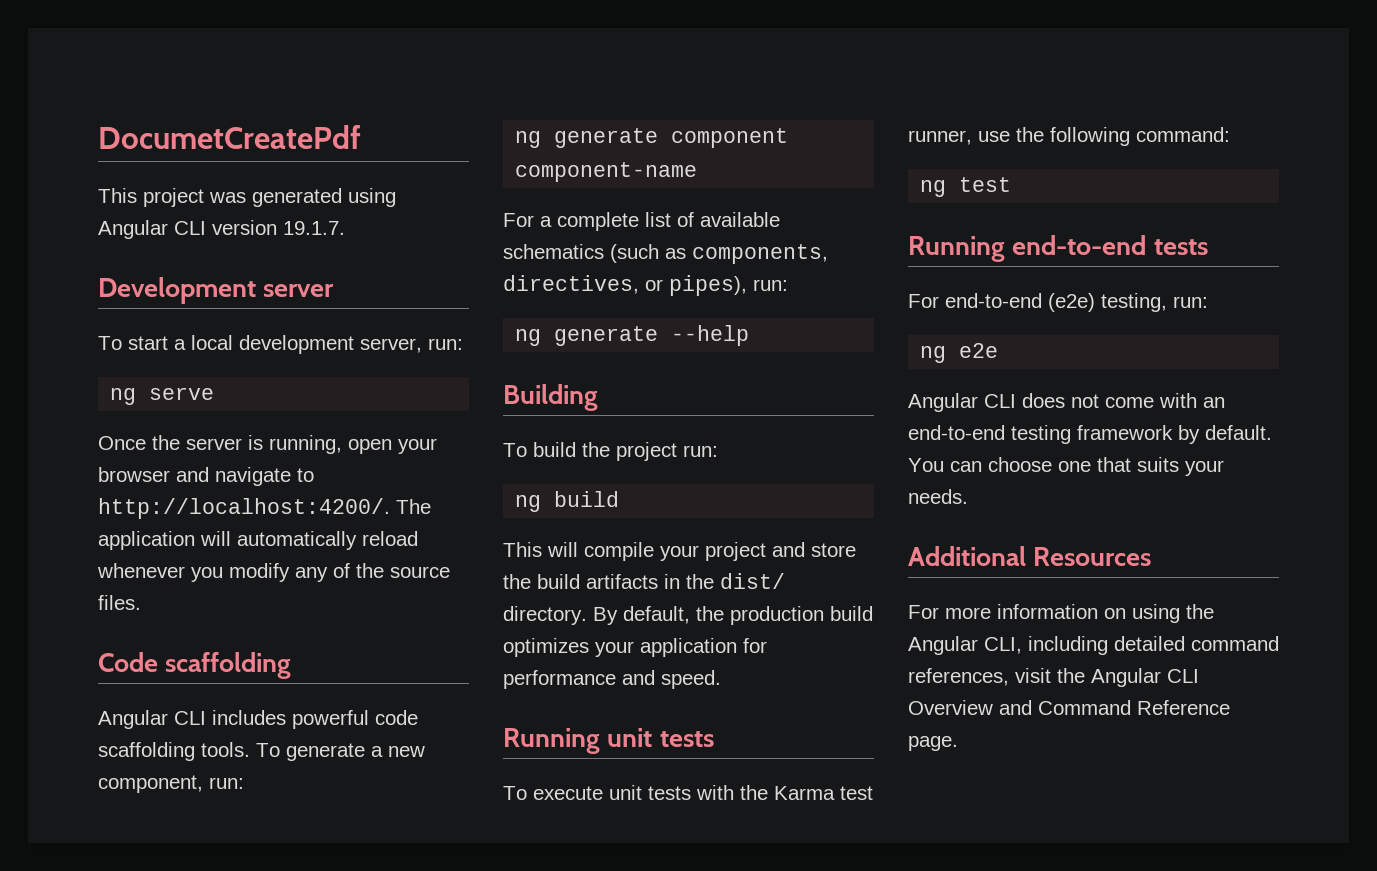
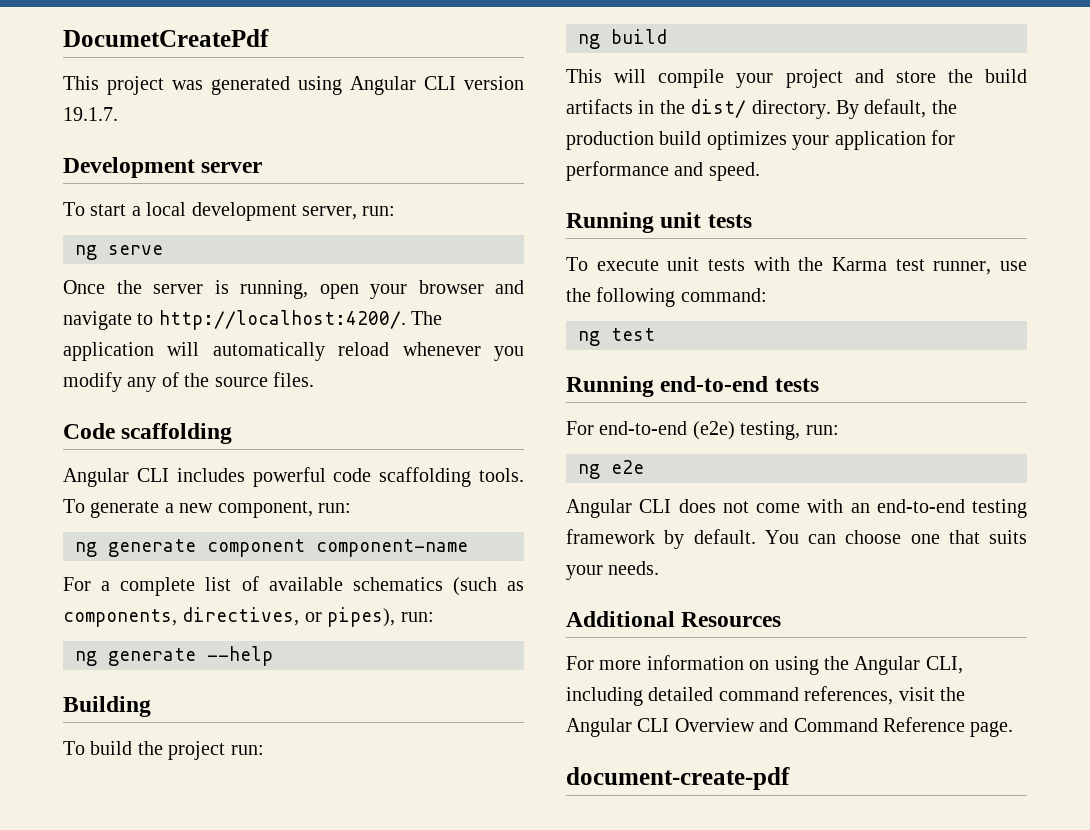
+ document-create-pdf

